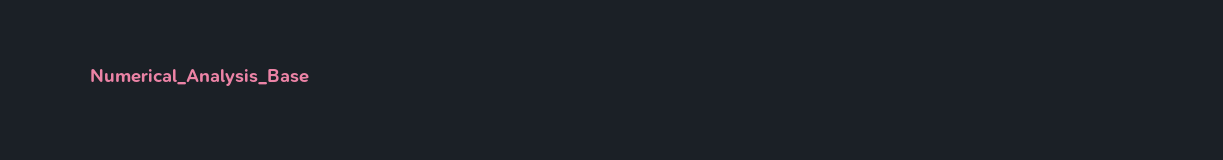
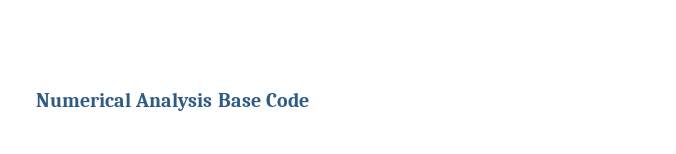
- Numerical_Analysis_Base
+ Numerical Analysis Base Code

